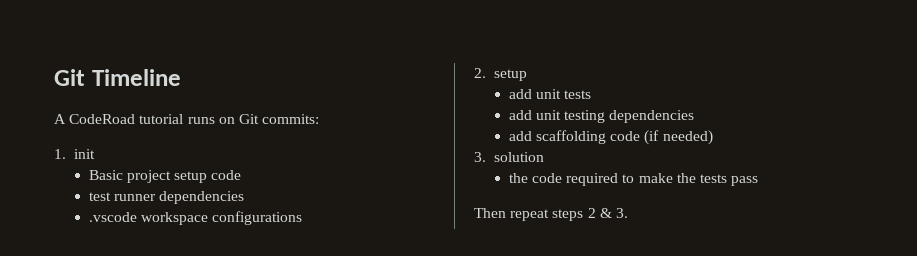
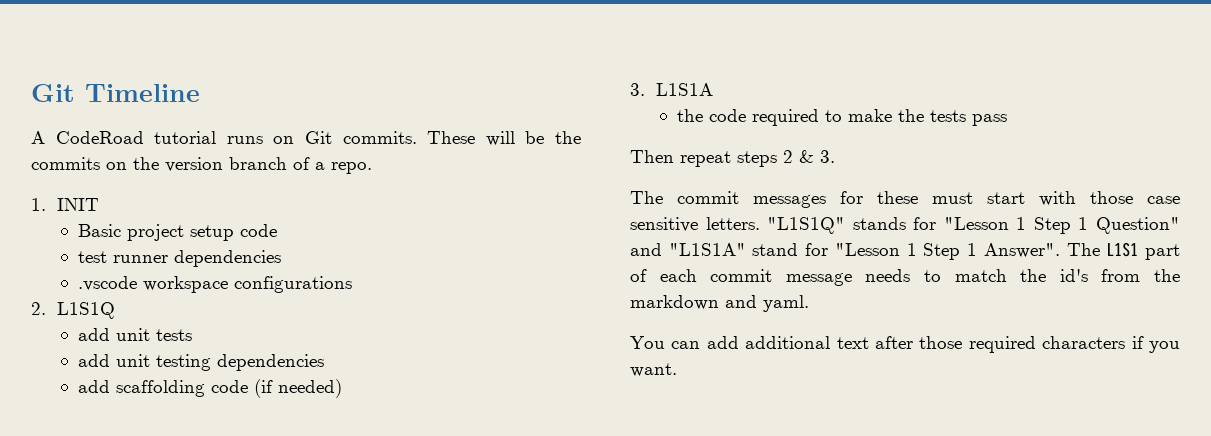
- A CodeRoad tutorial runs on Git commits:
+ A CodeRoad tutorial runs on Git commits. These will be the commits on the version branch of a repo.
- 1. init
+ 1. INIT
- 2. setup
+ 2. L1S1Q
- 3. solution
+ 3. L1S1A
+ The commit messages for these must start with those case sensitive letters. "L1S1Q" stands for "Lesson 1 Step 1 Question" and "L1S1A" stand for "Lesson 1 Step 1 Answer". The L1S1 part of each commit message needs to match the id's from the markdown and yaml.
+ You can add additional text after those required characters if you want.

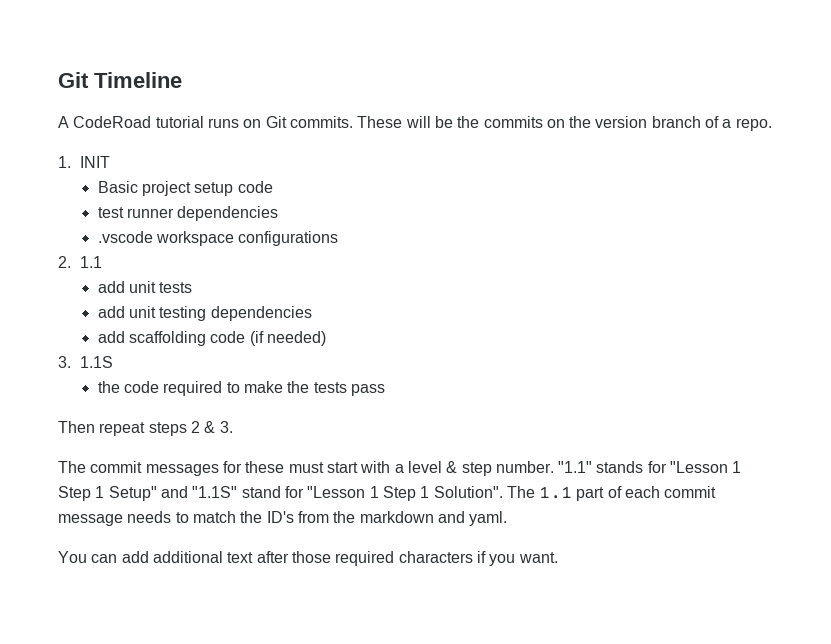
- 2. L1S1Q
+ 2. 1.1
- 3. L1S1A
+ 3. 1.1S
- The commit messages for these must start with those case sensitive letters. "L1S1Q" stands for "Lesson 1 Step 1 Question" and "L1S1A" stand for "Lesson 1 Step 1 Answer". The L1S1 part of each commit message needs to match the id's from the markdown and yaml.
+ The commit messages for these must start with a level & step number. "1.1" stands for "Lesson 1 Step 1 Setup" and "1.1S" stand for "Lesson 1 Step 1 Solution". The 1.1 part of each commit message needs to match the ID's from the markdown and yaml.

